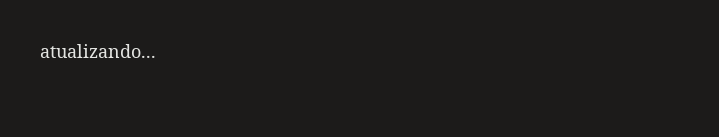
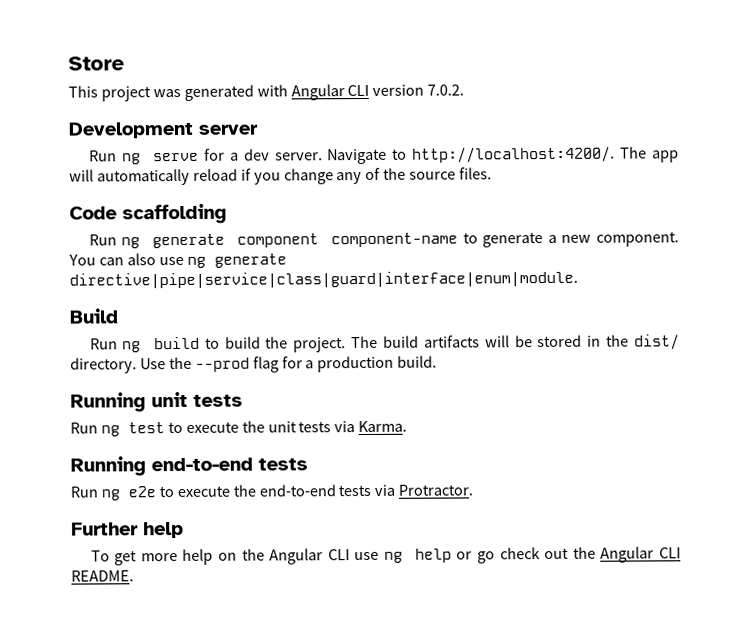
- atualizando...
+ Store
+ This project was generated with Angular CLI version 7.0.2.
+ Development server
+ Run ng serve for a dev server. Navigate to http://localhost:4200/. The app will automatically reload if you change any of the source files.
+ Code scaffolding
+ Run ng generate component component-name to generate a new component. You can also use ng generate directive|pipe|service|class|guard|interface|enum|module.
+ Build
+ Run ng build to build the project. The build artifacts will be stored in the dist/ directory. Use the --prod flag for a production build.
+ Running unit tests
+ Run ng test to execute the unit tests via Karma.
+ Running end-to-end tests
+ Run ng e2e to execute the end-to-end tests via Protractor.
+ Further help
+ To get more help on the Angular CLI use ng help or go check out the Angular CLI README.

